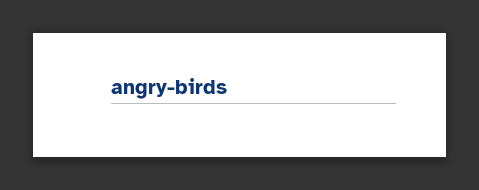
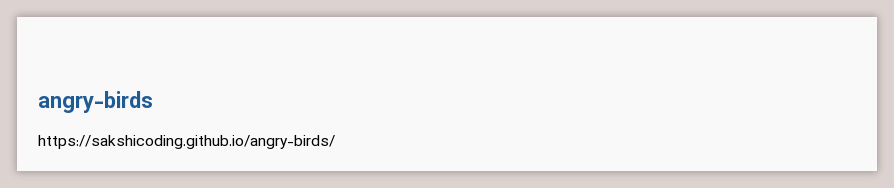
+ https://sakshicoding.github.io/angry-birds/

